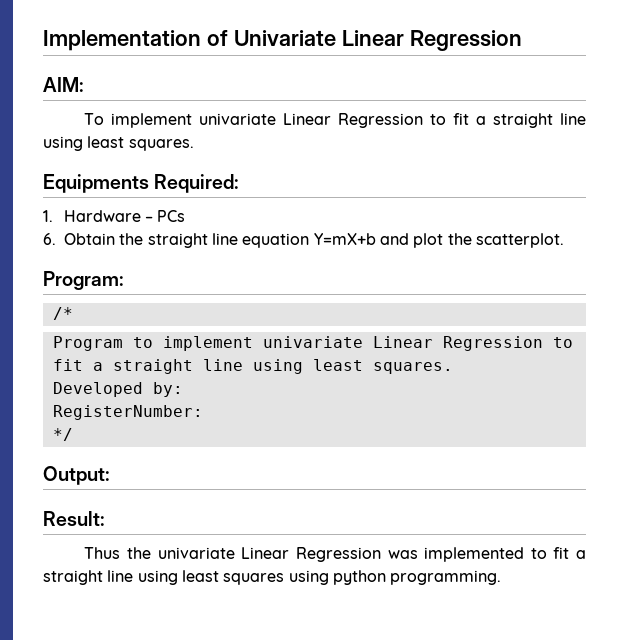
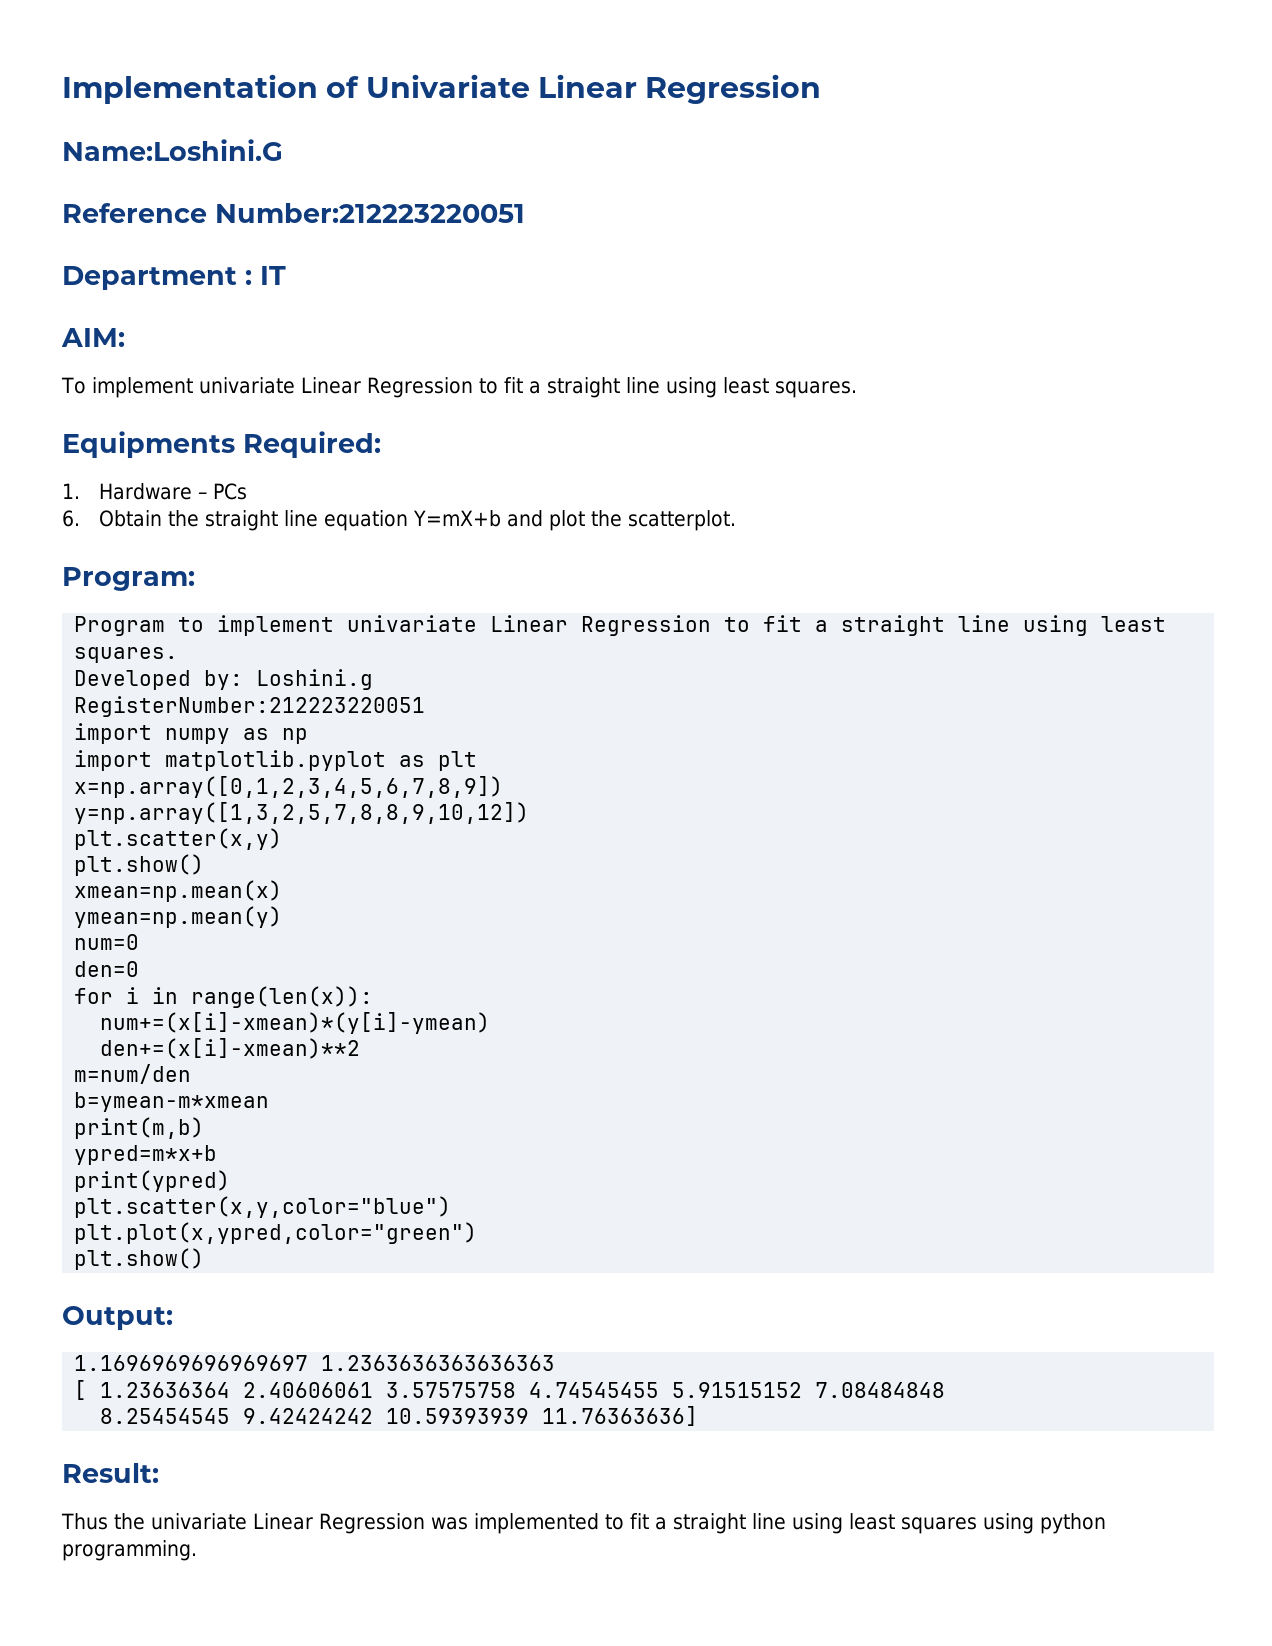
+ Name:Loshini.G
+ Reference Number:212223220051
+ Department : IT
- /*
- Developed by:
- RegisterNumber:
- */
+ Developed by: Loshini.g
+ RegisterNumber:212223220051
+ import numpy as np
+ import matplotlib.pyplot as plt
+ x=np.array([0,1,2,3,4,5,6,7,8,9])
+ y=np.array([1,3,2,5,7,8,8,9,10,12])
+ plt.scatter(x,y)
+ plt.show()
+ xmean=np.mean(x)
+ ymean=np.mean(y)
+ num=0
+ den=0
+ for i in range(len(x)):
+ num+=(x[i]-xmean)*(y[i]-ymean)
+ den+=(x[i]-xmean)**2
+ m=num/den
+ b=ymean-m*xmean
+ print(m,b)
+ ypred=m*x+b
+ print(ypred)
+ plt.scatter(x,y,color="blue")
+ plt.plot(x,ypred,color="green")
+ plt.show()
  Output:
+ 1.1696969696969697 1.2363636363636363
+ [ 1.23636364 2.40606061 3.57575758 4.74545455 5.91515152 7.08484848
+ 8.25454545 9.42424242 10.59393939 11.76363636]

